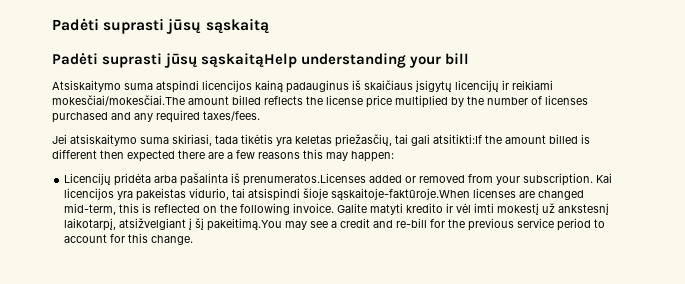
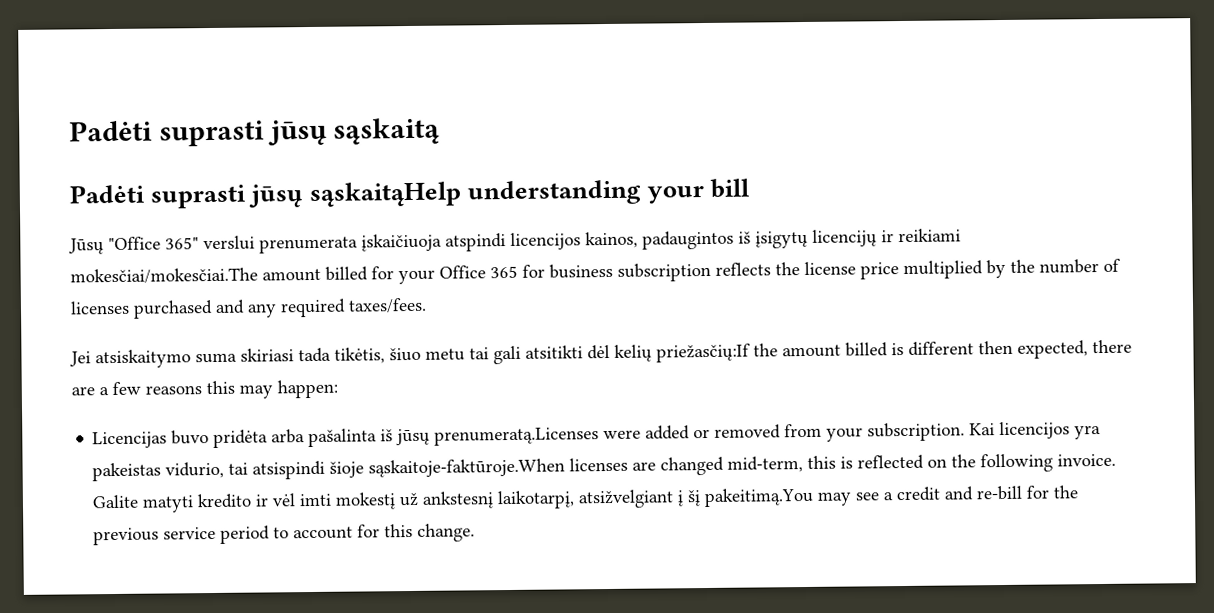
- Atsiskaitymo suma atspindi licencijos kainą padauginus iš skaičiaus įsigytų licencijų ir reikiami mokesčiai/mokesčiai.The amount billed reflects the license price multiplied by the number of licenses purchased and any required taxes/fees.
+ Jūsų "Office 365" verslui prenumerata įskaičiuoja atspindi licencijos kainos, padaugintos iš įsigytų licencijų ir reikiami mokesčiai/mokesčiai.The amount billed for your Office 365 for business subscription reflects the license price multiplied by the number of licenses purchased and any required taxes/fees.
- Jei atsiskaitymo suma skiriasi, tada tikėtis yra keletas priežasčių, tai gali atsitikti:If the amount billed is different then expected there are a few reasons this may happen:
+ Jei atsiskaitymo suma skiriasi tada tikėtis, šiuo metu tai gali atsitikti dėl kelių priežasčių:If the amount billed is different then expected, there are a few reasons this may happen:
- Licencijų pridėta arba pašalinta iš prenumeratos.Licenses added or removed from your subscription.
+ Licencijas buvo pridėta arba pašalinta iš jūsų prenumeratą.Licenses were added or removed from your subscription.

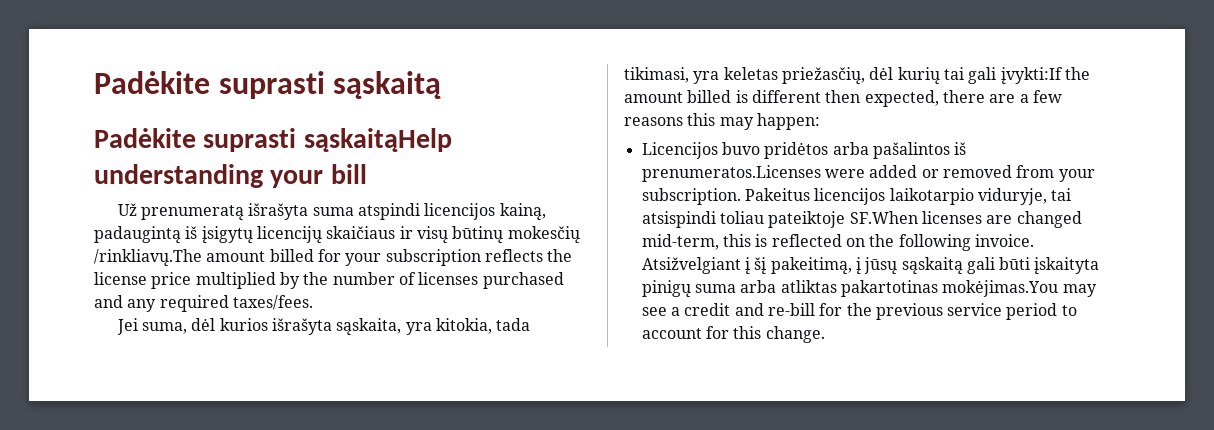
- Padėti suprasti jūsų sąskaitą
- Padėti suprasti jūsų sąskaitąHelp understanding your bill
- Jūsų "Office 365" verslui prenumerata įskaičiuoja atspindi licencijos kainos, padaugintos iš įsigytų licencijų ir reikiami mokesčiai/mokesčiai.The amount billed for your Office 365 for business subscription reflects the license price multiplied by the number of licenses purchased and any required taxes/fees.
+ Padėkite suprasti sąskaitą
+ Padėkite suprasti sąskaitąHelp understanding your bill
+ Už prenumeratą išrašyta suma atspindi licencijos kainą, padaugintą iš įsigytų licencijų skaičiaus ir visų būtinų mokesčių /rinkliavų.The amount billed for your subscription reflects the license price multiplied by the number of licenses purchased and any required taxes/fees.
- Jei atsiskaitymo suma skiriasi tada tikėtis, šiuo metu tai gali atsitikti dėl kelių priežasčių:If the amount billed is different then expected, there are a few reasons this may happen:
+ Jei suma, dėl kurios išrašyta sąskaita, yra kitokia, tada tikimasi, yra keletas priežasčių, dėl kurių tai gali įvykti:If the amount billed is different then expected, there are a few reasons this may happen:
- Licencijas buvo pridėta arba pašalinta iš jūsų prenumeratą.Licenses were added or removed from your subscription.
+ Licencijos buvo pridėtos arba pašalintos iš prenumeratos.Licenses were added or removed from your subscription.
- Kai licencijos yra pakeistas vidurio, tai atsispindi šioje sąskaitoje-faktūroje.When licenses are changed mid-term, this is reflected on the following invoice.
+ Pakeitus licencijos laikotarpio viduryje, tai atsispindi toliau pateiktoje SF.When licenses are changed mid-term, this is reflected on the following invoice.
- Galite matyti kredito ir vėl imti mokestį už ankstesnį laikotarpį, atsižvelgiant į šį pakeitimą.You may see a credit and re-bill for the previous service period to account for this change.
+ Atsižvelgiant į šį pakeitimą, į jūsų sąskaitą gali būti įskaityta pinigų suma arba atliktas pakartotinas mokėjimas.You may see a credit and re-bill for the previous service period to account for this change.

